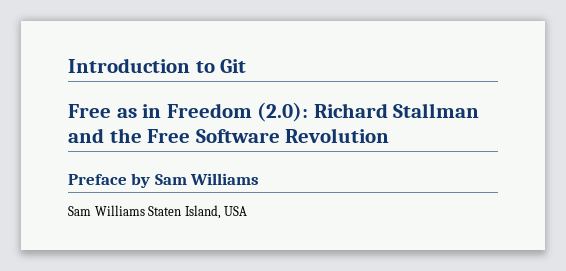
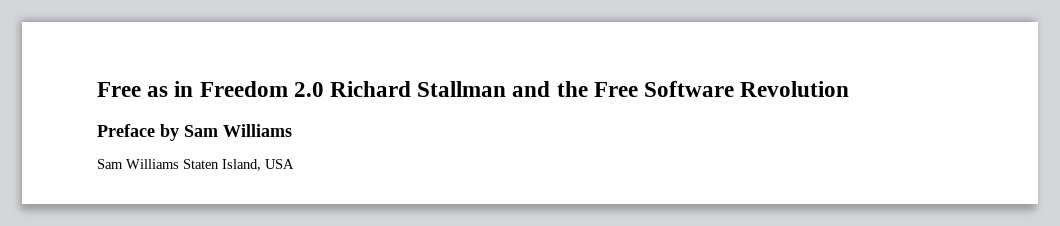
- Introduction to Git
- Free as in Freedom (2.0): Richard Stallman and the Free Software Revolution
+ Free as in Freedom 2.0 Richard Stallman and the Free Software Revolution

